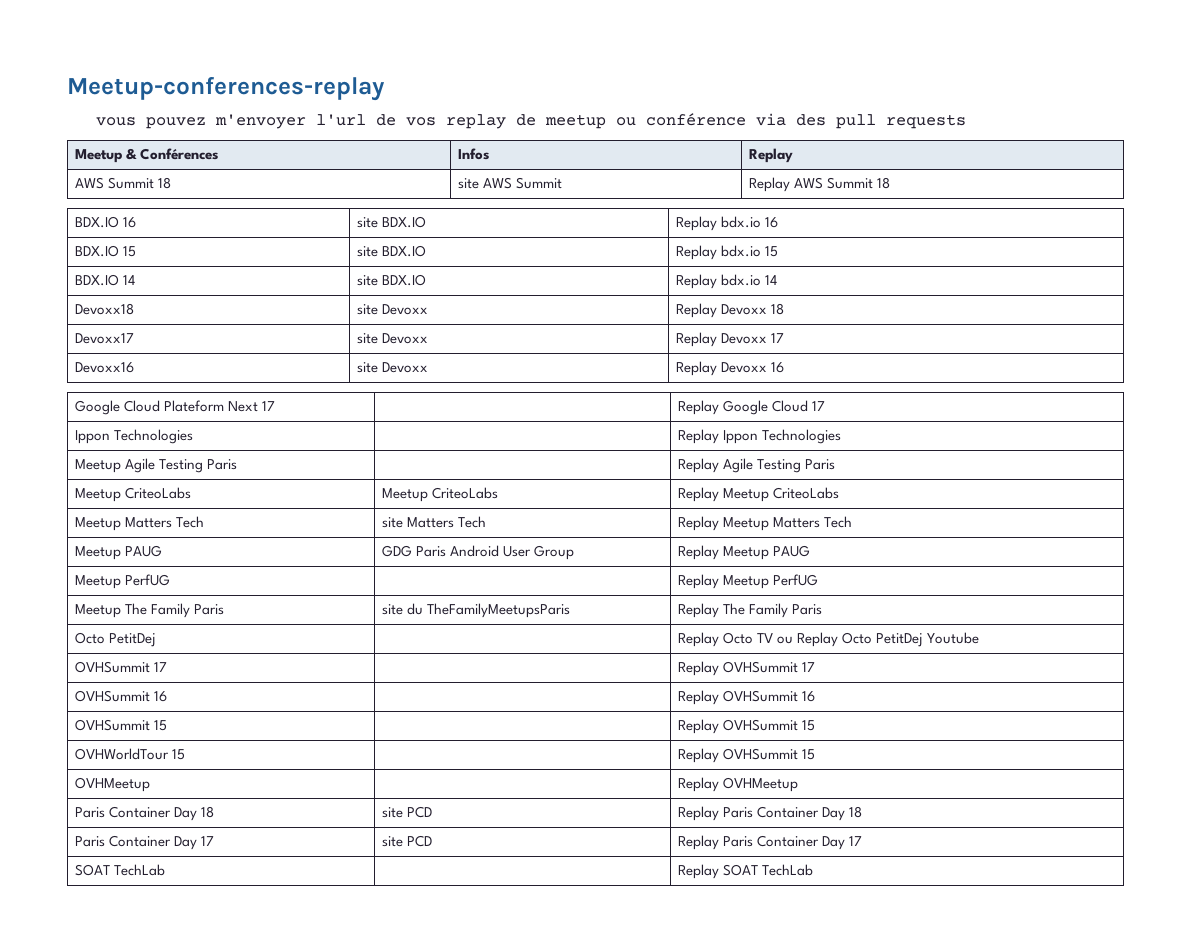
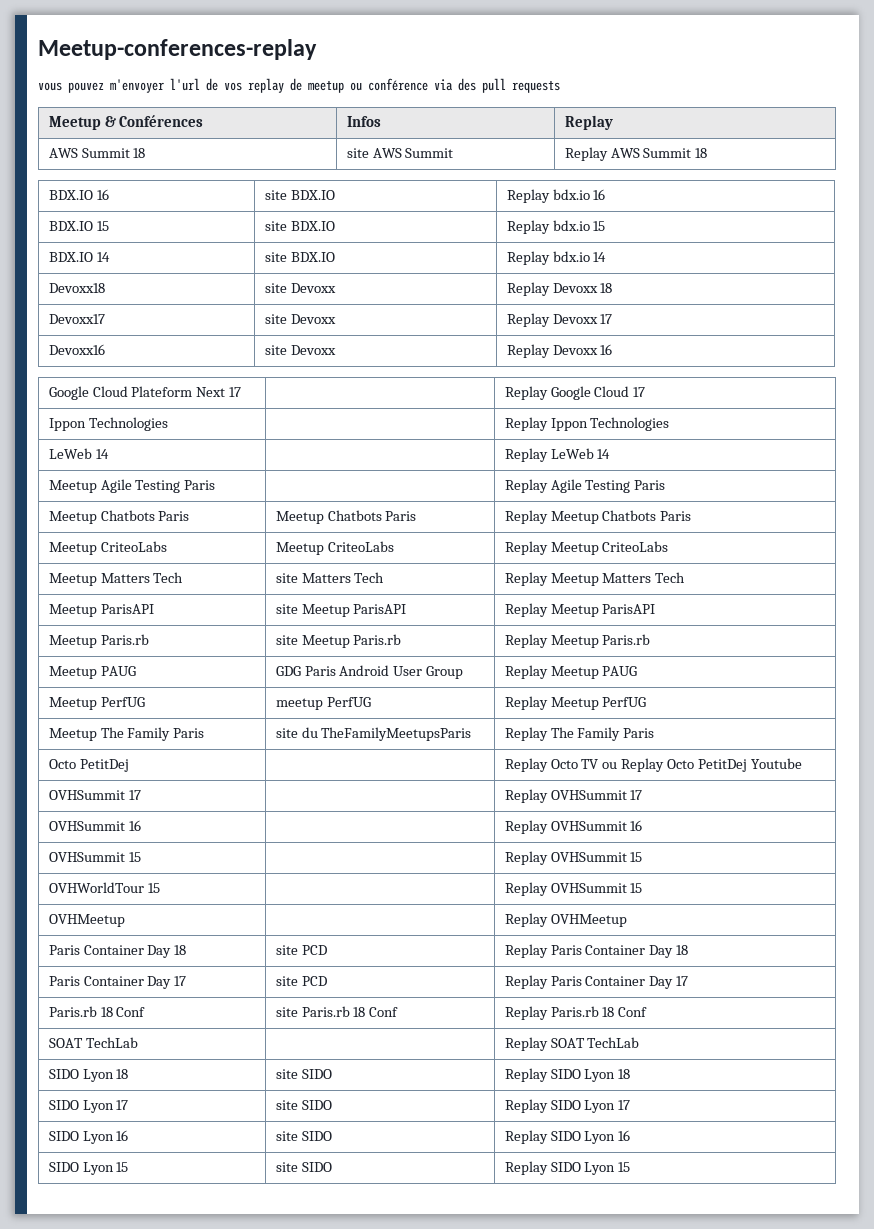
+ LeWeb 14 | | Replay LeWeb 14
+ Meetup Chatbots Paris | Meetup Chatbots Paris | Replay Meetup Chatbots Paris
+ Meetup ParisAPI | site Meetup ParisAPI | Replay Meetup ParisAPI
+ Meetup Paris.rb | site Meetup Paris.rb | Replay Meetup Paris.rb
- Meetup PerfUG | | Replay Meetup PerfUG
+ Meetup PerfUG | meetup PerfUG | Replay Meetup PerfUG
+ Paris.rb 18 Conf | site Paris.rb 18 Conf | Replay Paris.rb 18 Conf
+ SIDO Lyon 18 | site SIDO | Replay SIDO Lyon 18
+ SIDO Lyon 17 | site SIDO | Replay SIDO Lyon 17
+ SIDO Lyon 16 | site SIDO | Replay SIDO Lyon 16
+ SIDO Lyon 15 | site SIDO | Replay SIDO Lyon 15

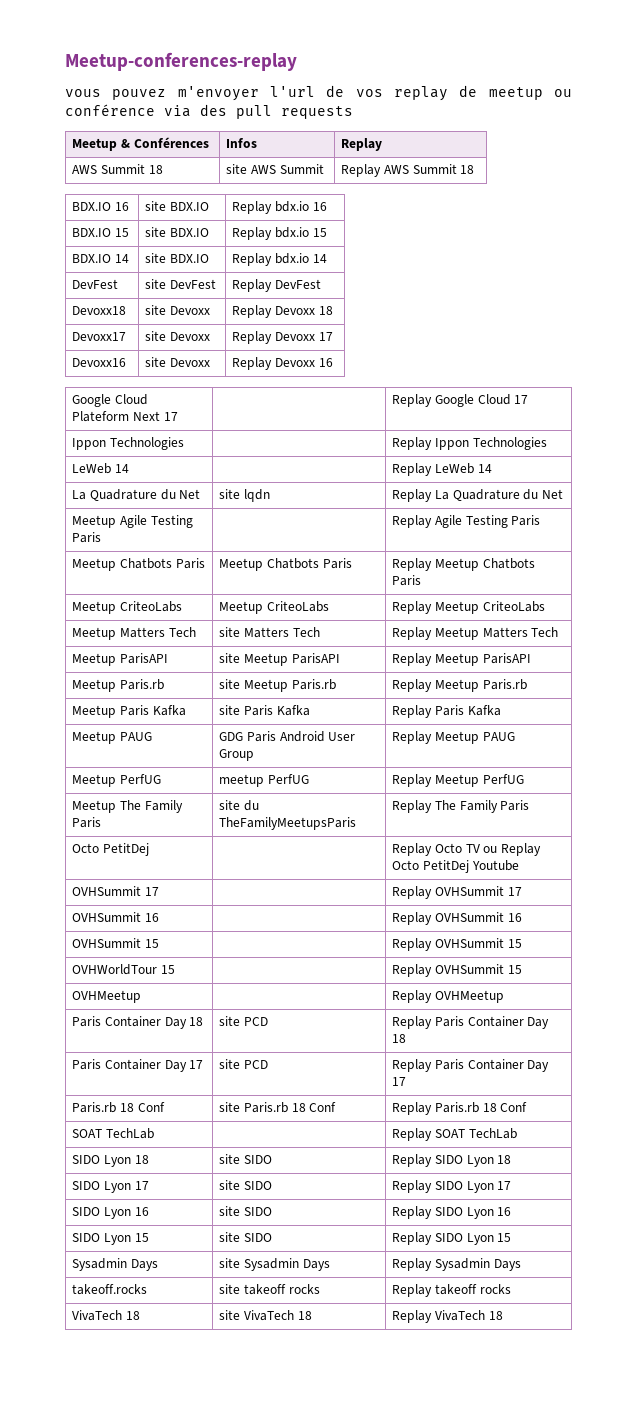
+ DevFest | site DevFest | Replay DevFest
+ La Quadrature du Net | site lqdn | Replay La Quadrature du Net
+ Meetup Paris Kafka | site Paris Kafka | Replay Paris Kafka
+ Sysadmin Days | site Sysadmin Days | Replay Sysadmin Days
+ takeoff.rocks | site takeoff rocks | Replay takeoff rocks
+ VivaTech 18 | site VivaTech 18 | Replay VivaTech 18

